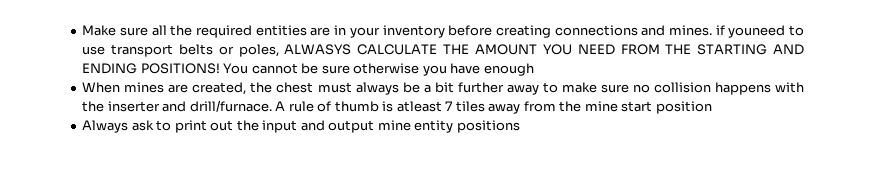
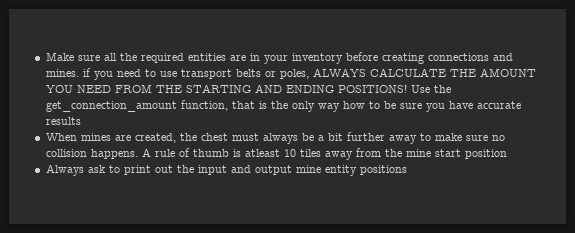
- Make sure all the required entities are in your inventory before creating connections and mines. if youneed to use transport belts or poles, ALWASYS CALCULATE THE AMOUNT YOU NEED FROM THE STARTING AND ENDING POSITIONS!
+ Make sure all the required entities are in your inventory before creating connections and mines. if you need to use transport belts or poles, ALWAYS CALCULATE THE AMOUNT YOU NEED FROM THE STARTING AND ENDING POSITIONS!
- You cannot be sure otherwise you have enough
+ Use the get_connection_amount function, that is the only way how to be sure you have accurate results
- When mines are created, the chest must always be a bit further away to make sure no collision happens with the inserter and drill/furnace.
+ When mines are created, the chest must always be a bit further away to make sure no collision happens.
- A rule of thumb is atleast 7 tiles away from the mine start position
+ A rule of thumb is atleast 10 tiles away from the mine start position

